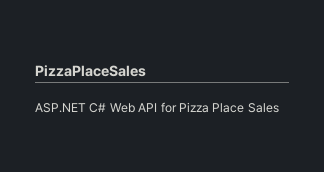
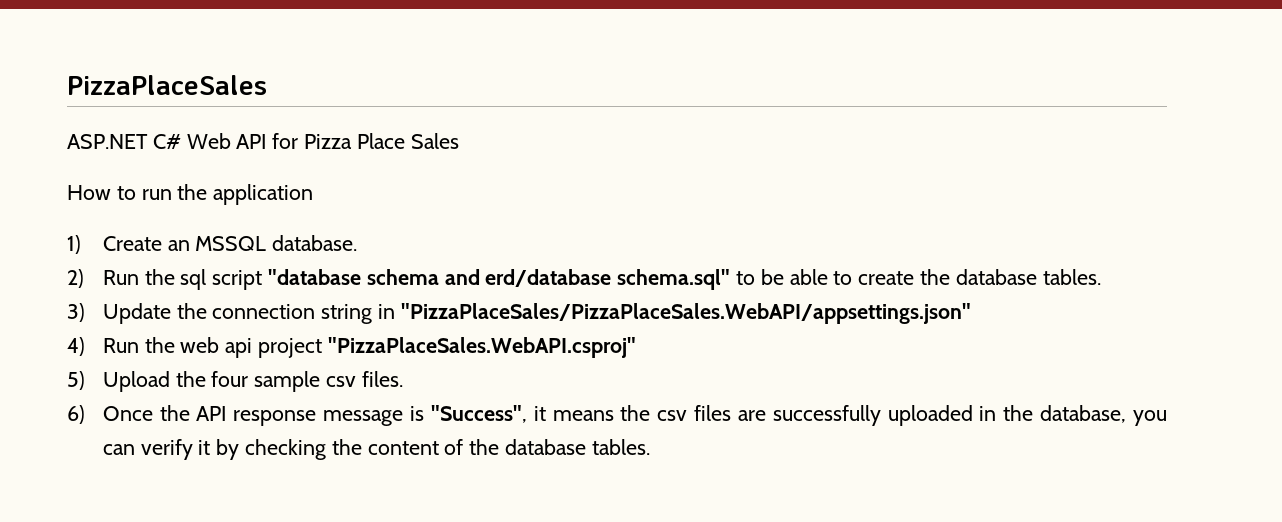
+ How to run the application
+ 1) Create an MSSQL database.
+ 2) Run the sql script "database schema and erd/database schema.sql" to be able to create the database tables.
+ 3) Update the connection string in "PizzaPlaceSales/PizzaPlaceSales.WebAPI/appsettings.json"
+ 4) Run the web api project "PizzaPlaceSales.WebAPI.csproj"
+ 5) Upload the four sample csv files.
+ 6) Once the API response message is "Success", it means the csv files are successfully uploaded in the database, you can verify it by checking the content of the database tables.

